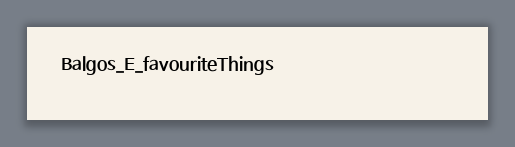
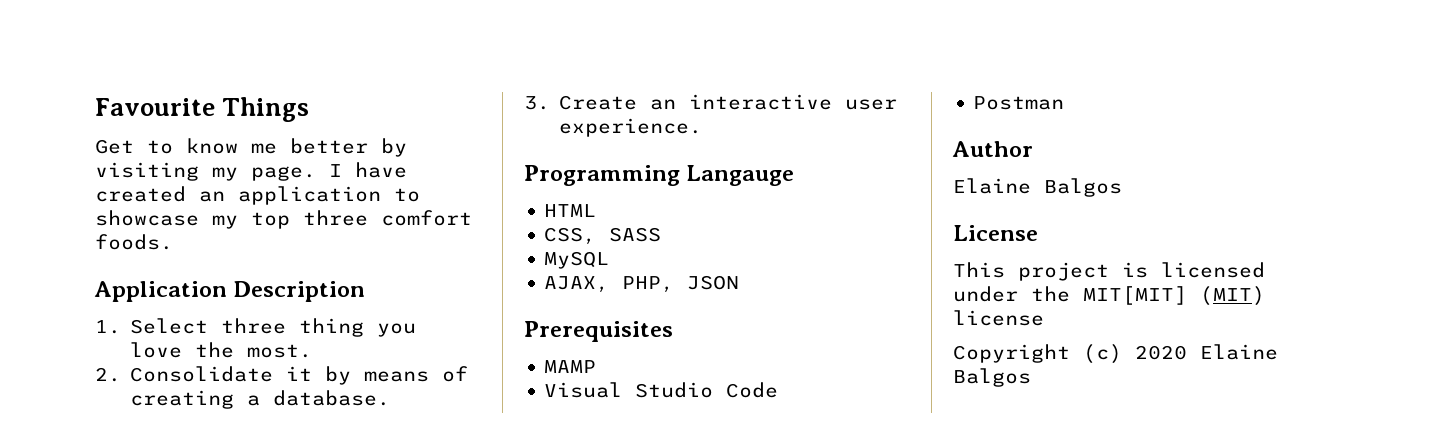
- Balgos_E_favouriteThings
+ Favourite Things
+ Get to know me better by visiting my page. I have created an application to showcase my top three comfort foods.
+ Application Description
+ 1. Select three thing you love the most.
+ 2. Consolidate it by means of creating a database.
+ 3. Create an interactive user experience.
+ Programming Langauge
+ HTML
+ CSS, SASS
+ MySQL
+ AJAX, PHP, JSON
+ Prerequisites
+ MAMP
+ Visual Studio Code
+ Postman
+ Author
+ Elaine Balgos
+ License
+ This project is licensed under the MIT[MIT] (MIT) license
+ Copyright (c) 2020 Elaine Balgos

